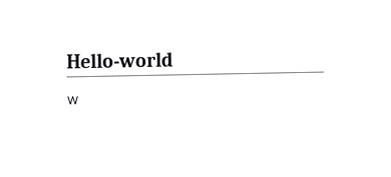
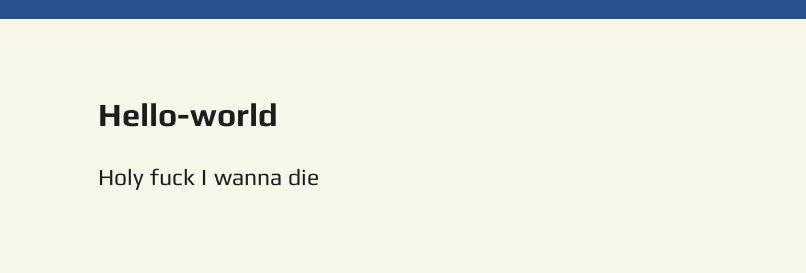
- w
+ Holy fuck I wanna die

